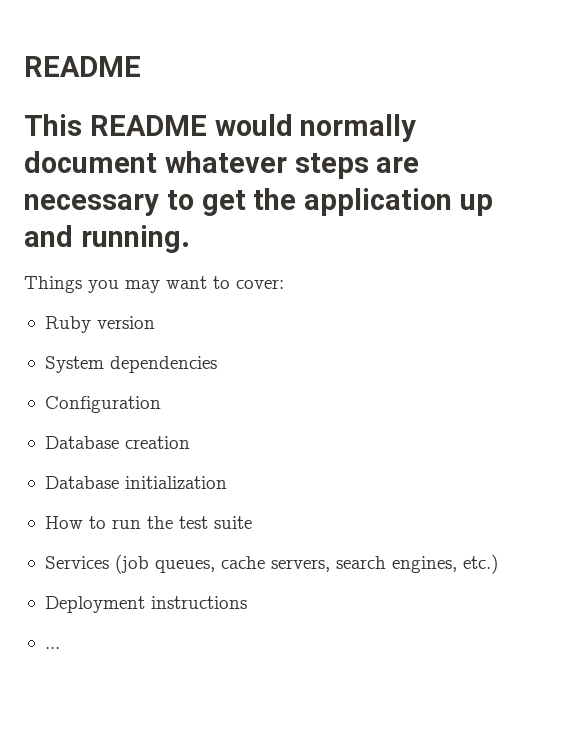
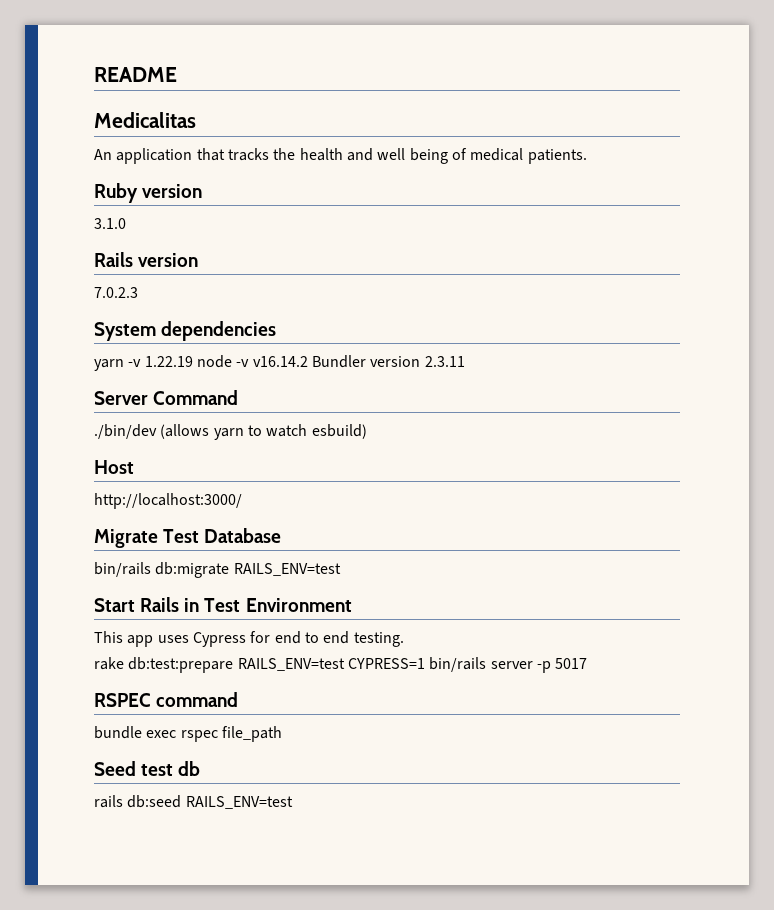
- This README would normally document whatever steps are necessary to get the application up and running.
- Things you may want to cover:
+ Medicalitas
+ An application that tracks the health and well being of medical patients.
  Ruby version
+ 3.1.0
+ Rails version
+ 7.0.2.3
  System dependencies
- Configuration
- Database creation
- Database initialization
- How to run the test suite
- Services (job queues, cache servers, search engines, etc.)
- Deployment instructions
- ...
+ yarn -v 1.22.19 node -v v16.14.2 Bundler version 2.3.11
+ Server Command
+ ./bin/dev (allows yarn to watch esbuild)
+ Host
+ http://localhost:3000/
+ Migrate Test Database
+ bin/rails db:migrate RAILS_ENV=test
+ Start Rails in Test Environment
+ This app uses Cypress for end to end testing.
+ rake db:test:prepare RAILS_ENV=test CYPRESS=1 bin/rails server -p 5017
+ RSPEC command
+ bundle exec rspec file_path
+ Seed test db
+ rails db:seed RAILS_ENV=test

